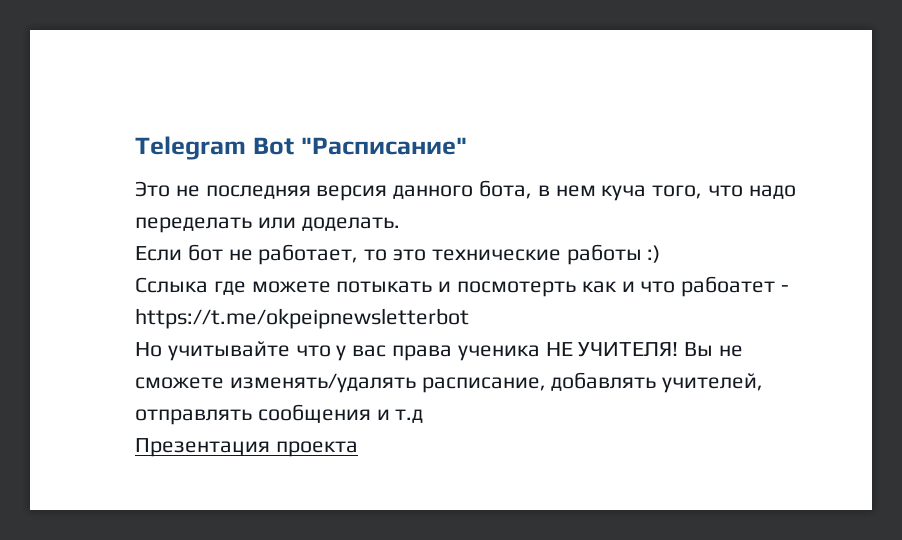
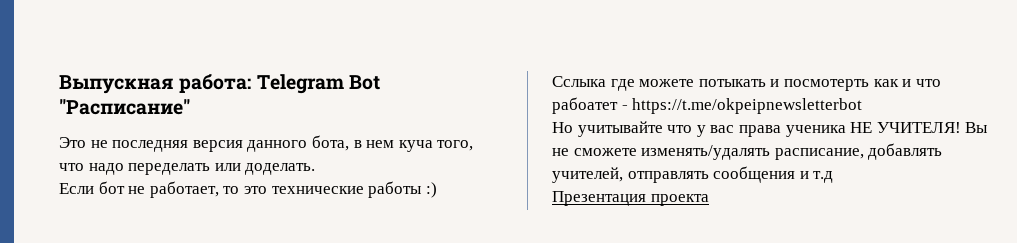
- Telegram Bot "Расписание"
+ Выпускная работа: Telegram Bot "Расписание"

